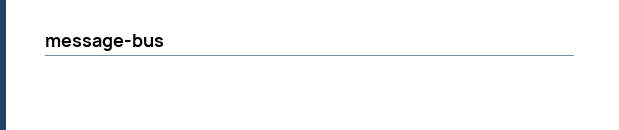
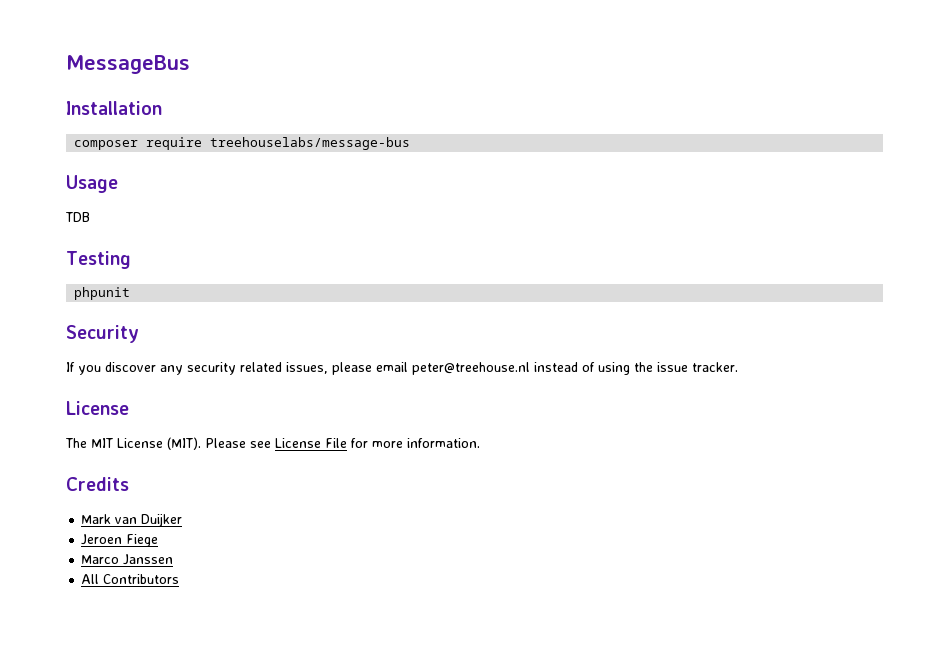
- message-bus
+ MessageBus
+ Installation
+ composer require treehouselabs/message-bus
+ Usage
+ TDB
+ Testing
+ phpunit
+ Security
+ If you discover any security related issues, please email peter@treehouse.nl instead of using the issue tracker.
+ License
+ The MIT License (MIT). Please see License File for more information.
+ Credits
+ Mark van Duijker
+ Jeroen Fiege
+ Marco Janssen
+ All Contributors

